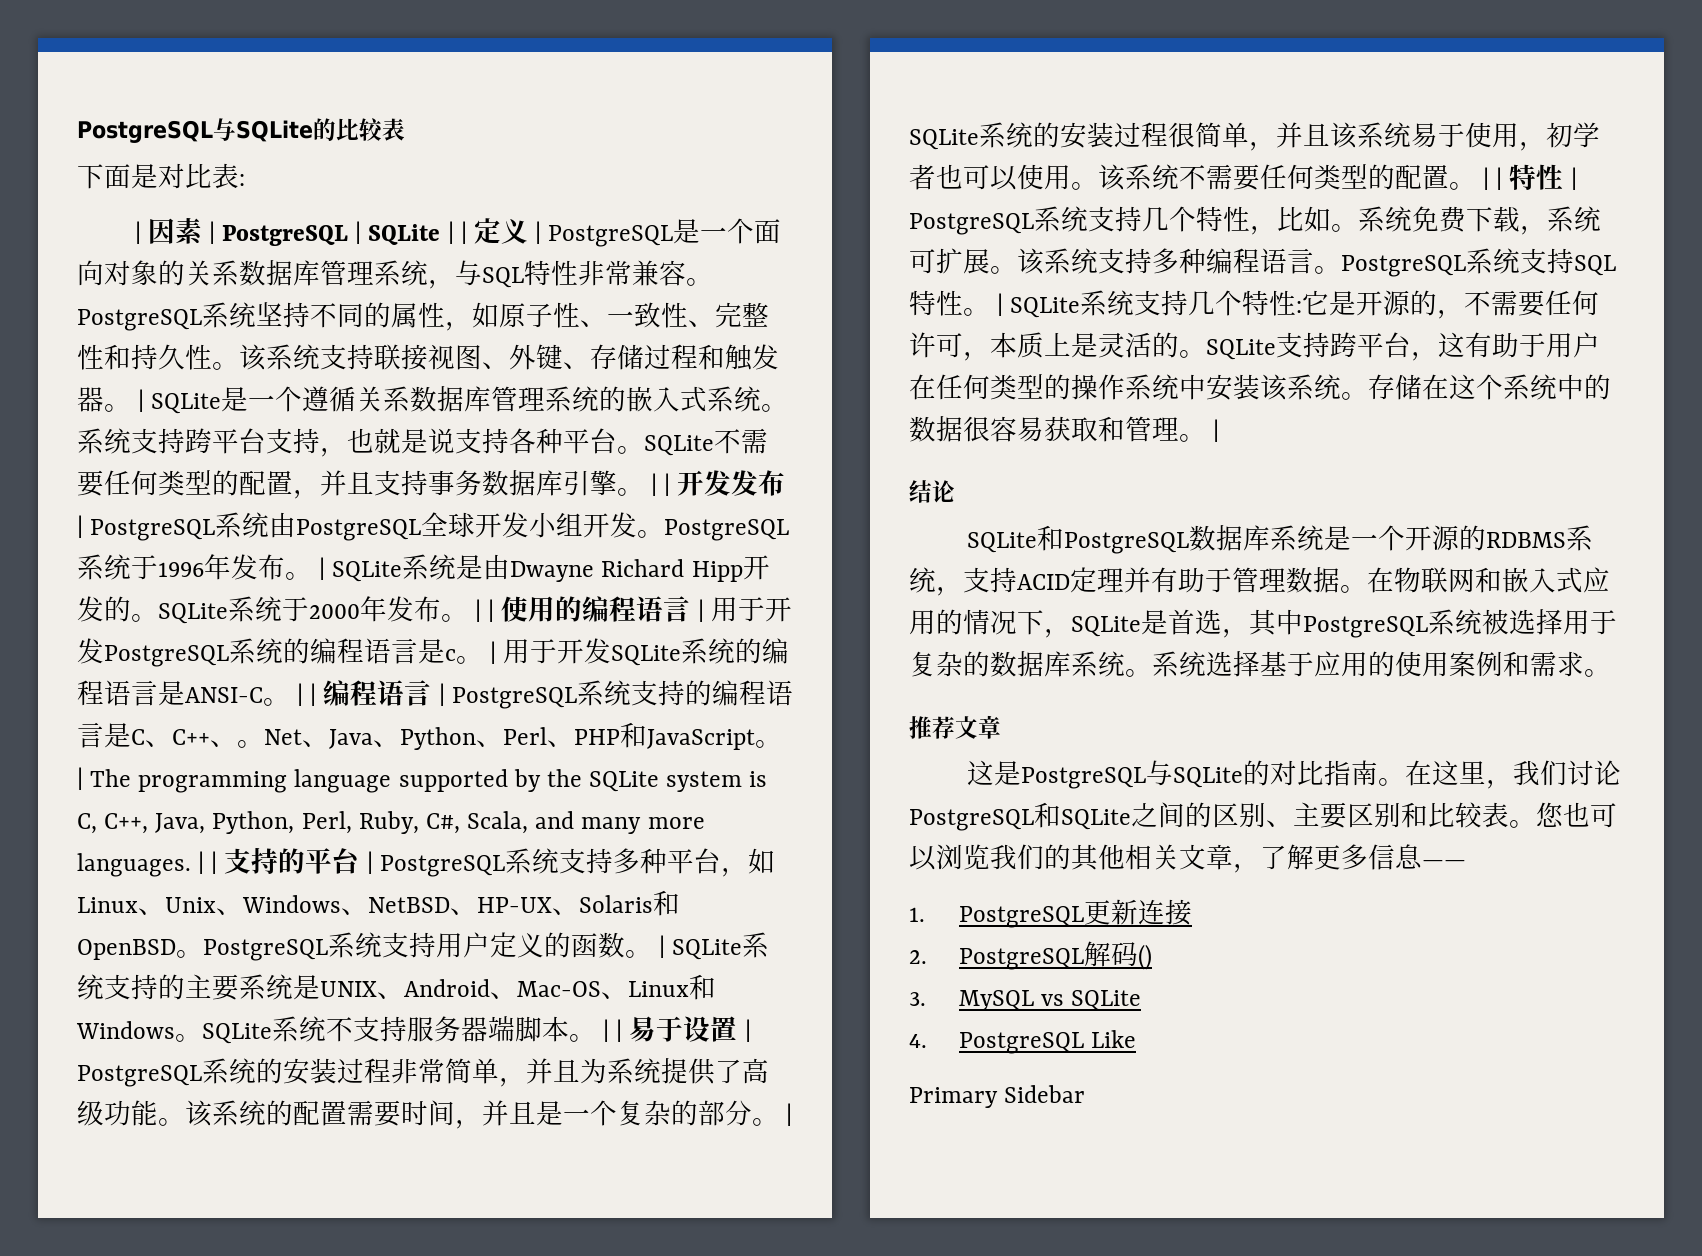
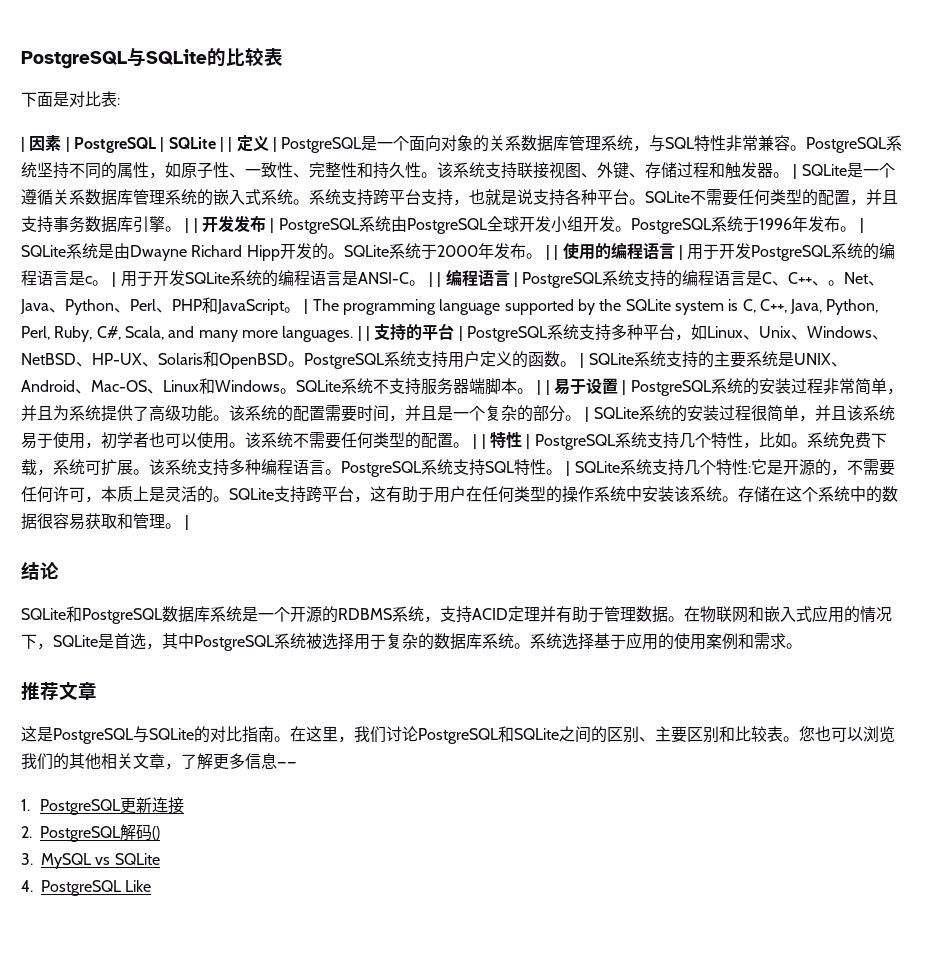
- Primary Sidebar

